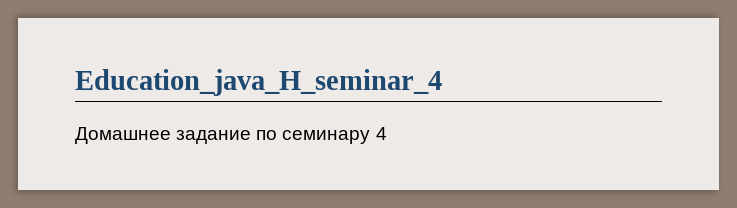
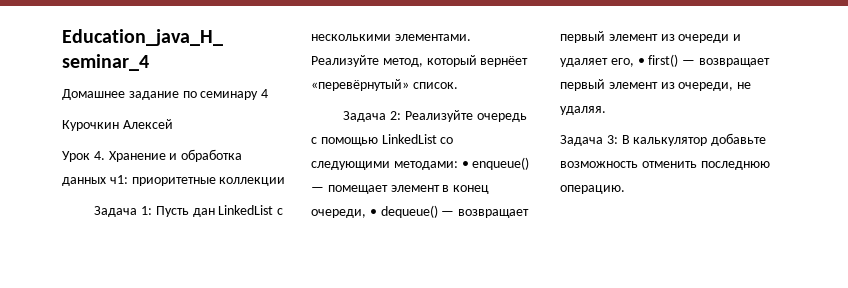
+ Курочкин Алексей
+ Урок 4. Хранение и обработка данных ч1: приоритетные коллекции
+ Задача 1: Пусть дан LinkedList с несколькими элементами. Реализуйте метод, который вернёет «перевёрнутый» список.
+ Задача 2: Реализуйте очередь с помощью LinkedList со следующими методами: • enqueue() — помещает элемент в конец очереди, • dequeue() — возвращает первый элемент из очереди и удаляет его, • first() — возвращает первый элемент из очереди, не удаляя.
+ Задача 3: В калькулятор добавьте возможность отменить последнюю операцию.

